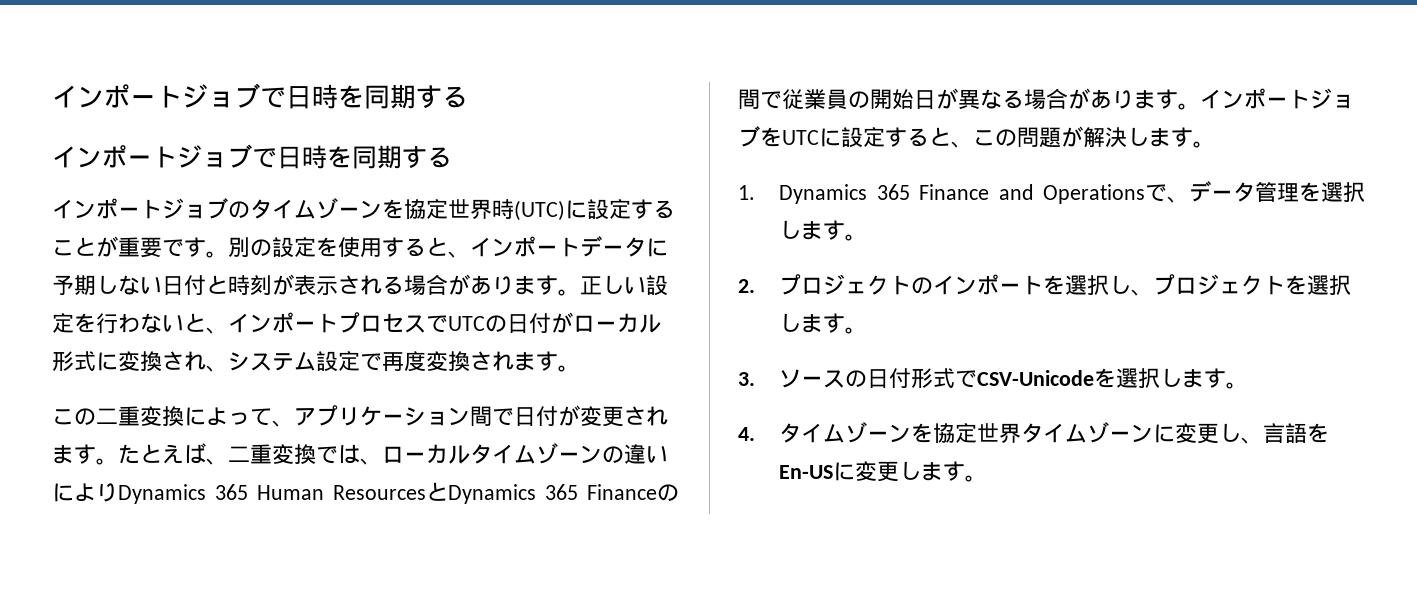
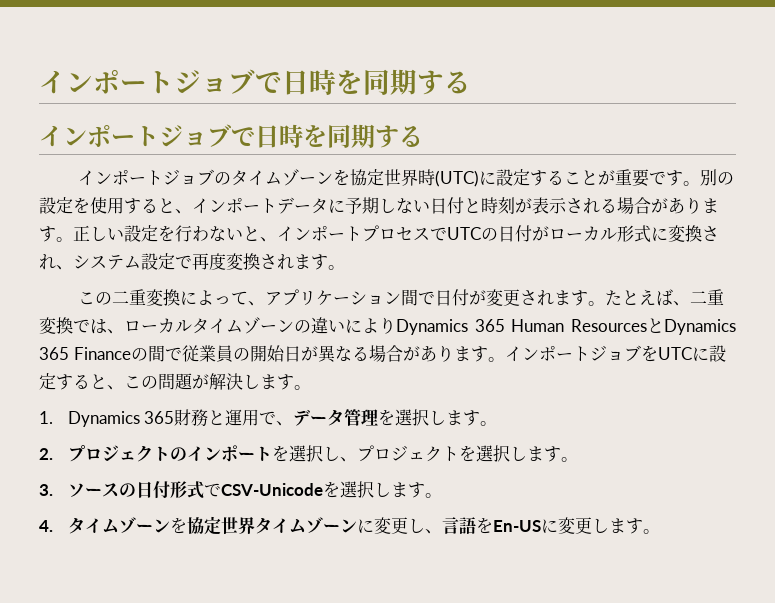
- 1. Dynamics 365 Finance and Operationsで、データ管理を選択します。
+ 1. Dynamics 365財務と運用で、データ管理を選択します。

